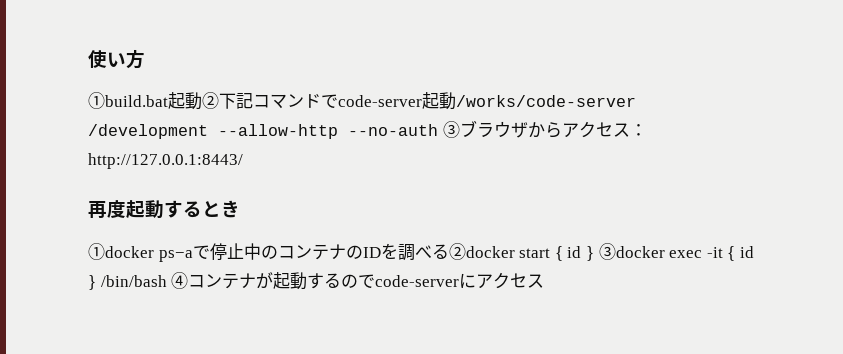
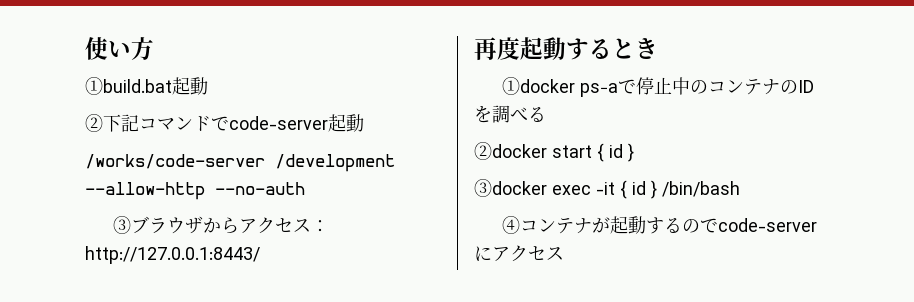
- ①build.bat起動②下記コマンドでcode-server起動/works/code-server /development --allow-http --no-auth ③ブラウザからアクセス：http://127.0.0.1:8443/
+ ①build.bat起動
+ ②下記コマンドでcode-server起動
+ /works/code-server /development --allow-http --no-auth
+ ③ブラウザからアクセス：http://127.0.0.1:8443/
- ①docker ps−aで停止中のコンテナのIDを調べる②docker start { id } ③docker exec -it { id } /bin/bash ④コンテナが起動するのでcode-serverにアクセス
+ ①docker ps−aで停止中のコンテナのIDを調べる
+ ②docker start { id }
+ ③docker exec -it { id } /bin/bash
+ ④コンテナが起動するのでcode-serverにアクセス

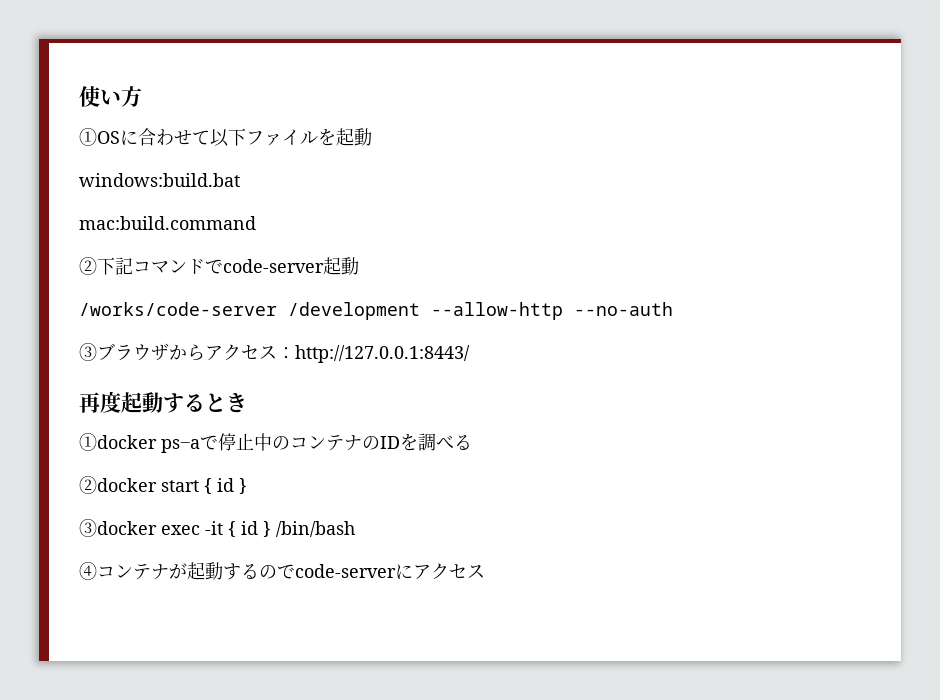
- ①build.bat起動
+ ①OSに合わせて以下ファイルを起動
+ windows:build.bat
+ mac:build.command

